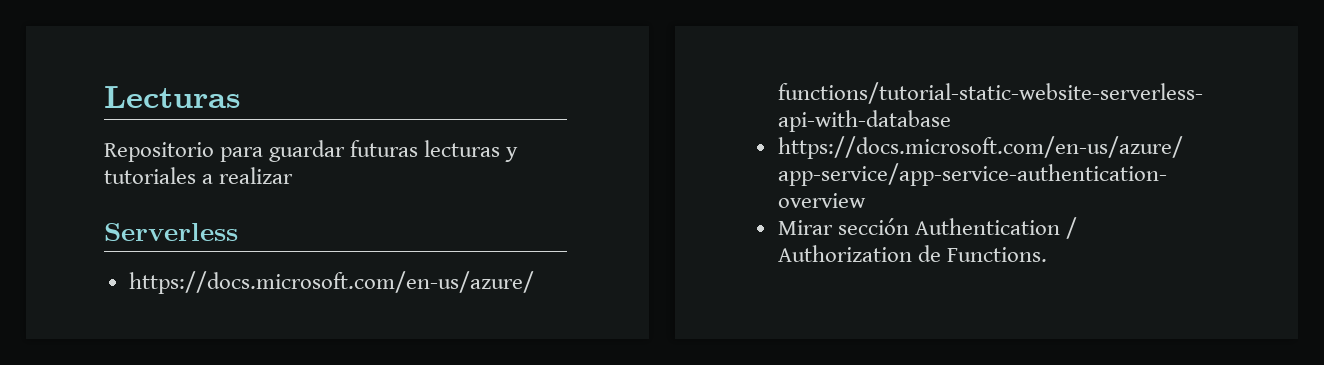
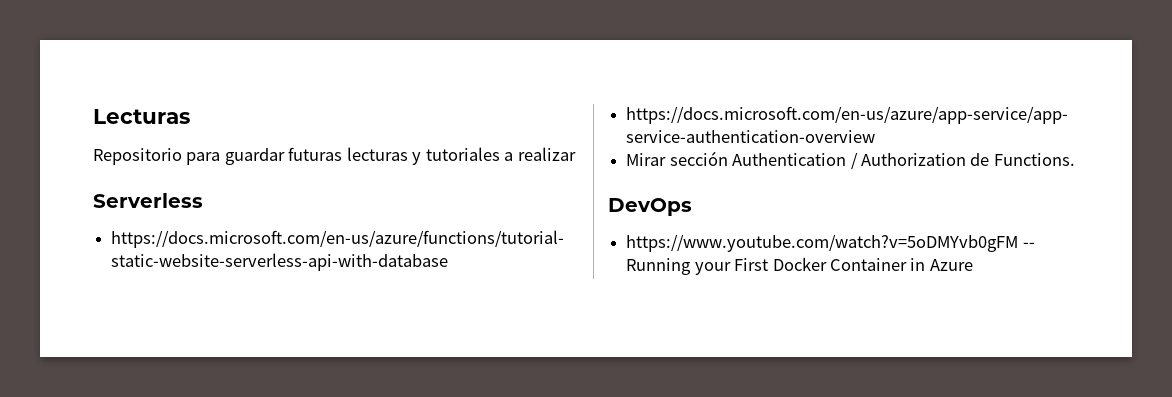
+ DevOps
+ https://www.youtube.com/watch?v=5oDMYvb0gFM -- Running your First Docker Container in Azure

